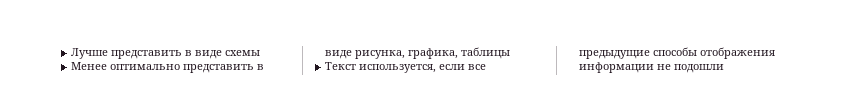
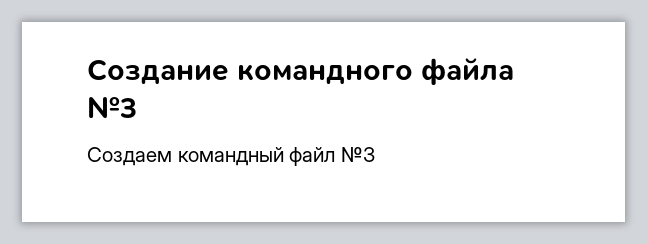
- Лучше представить в виде схемы
- Менее оптимально представить в виде рисунка, графика, таблицы
- Текст используется, если все предыдущие способы отображения информации не подошли
+ Создание командного файла №3
+ Создаем командный файл №3

